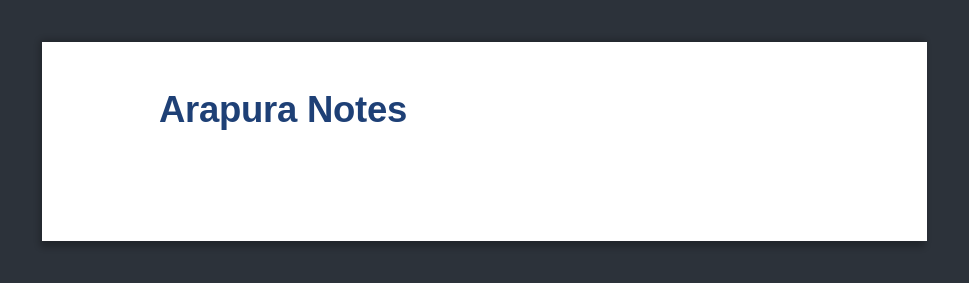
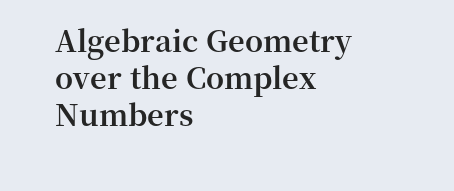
- Arapura Notes
+ Algebraic Geometry over the Complex Numbers

